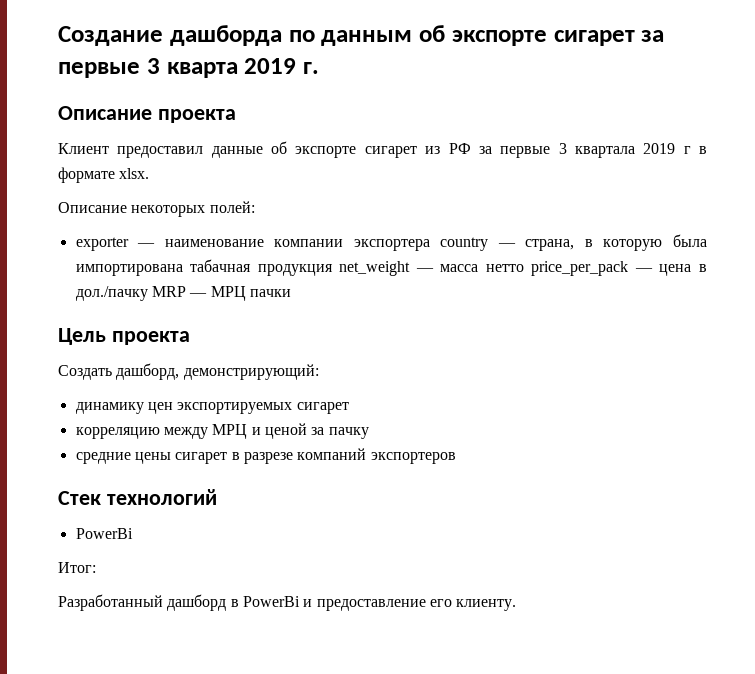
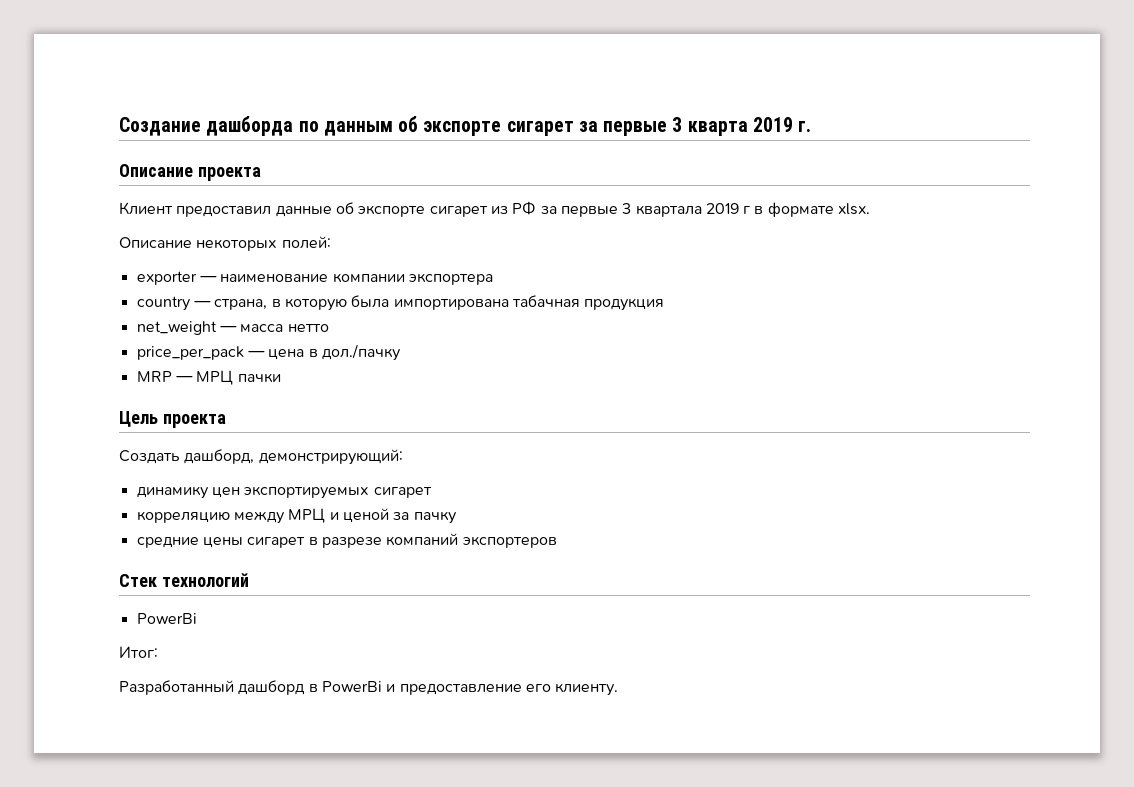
- exporter — наименование компании экспортера country — страна, в которую была импортирована табачная продукция net_weight — масса нетто price_per_pack — цена в дол./пачку MRP — МРЦ пачки
+ exporter — наименование компании экспортера
+ country — страна, в которую была импортирована табачная продукция
+ net_weight — масса нетто
+ price_per_pack — цена в дол./пачку
+ MRP — МРЦ пачки

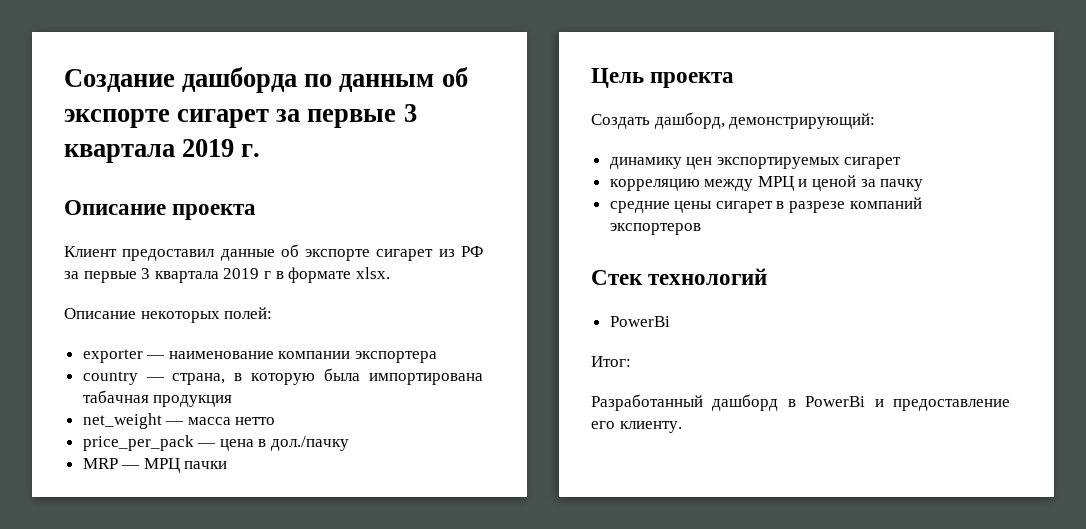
- Создание дашборда по данным об экспорте сигарет за первые 3 кварта 2019 г.
+ Создание дашборда по данным об экспорте сигарет за первые 3 квартала 2019 г.

